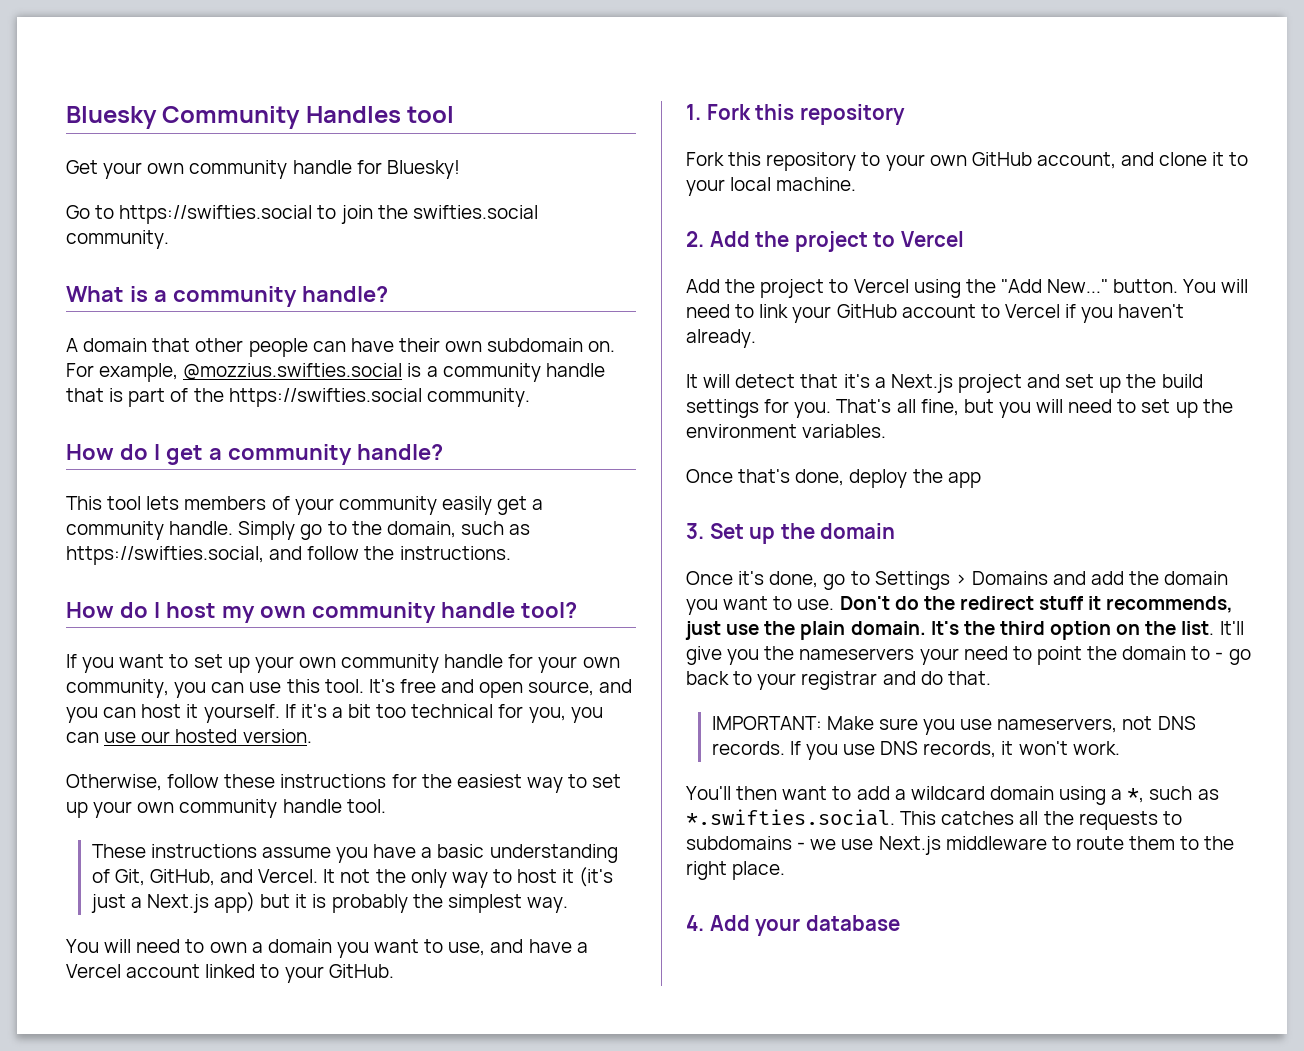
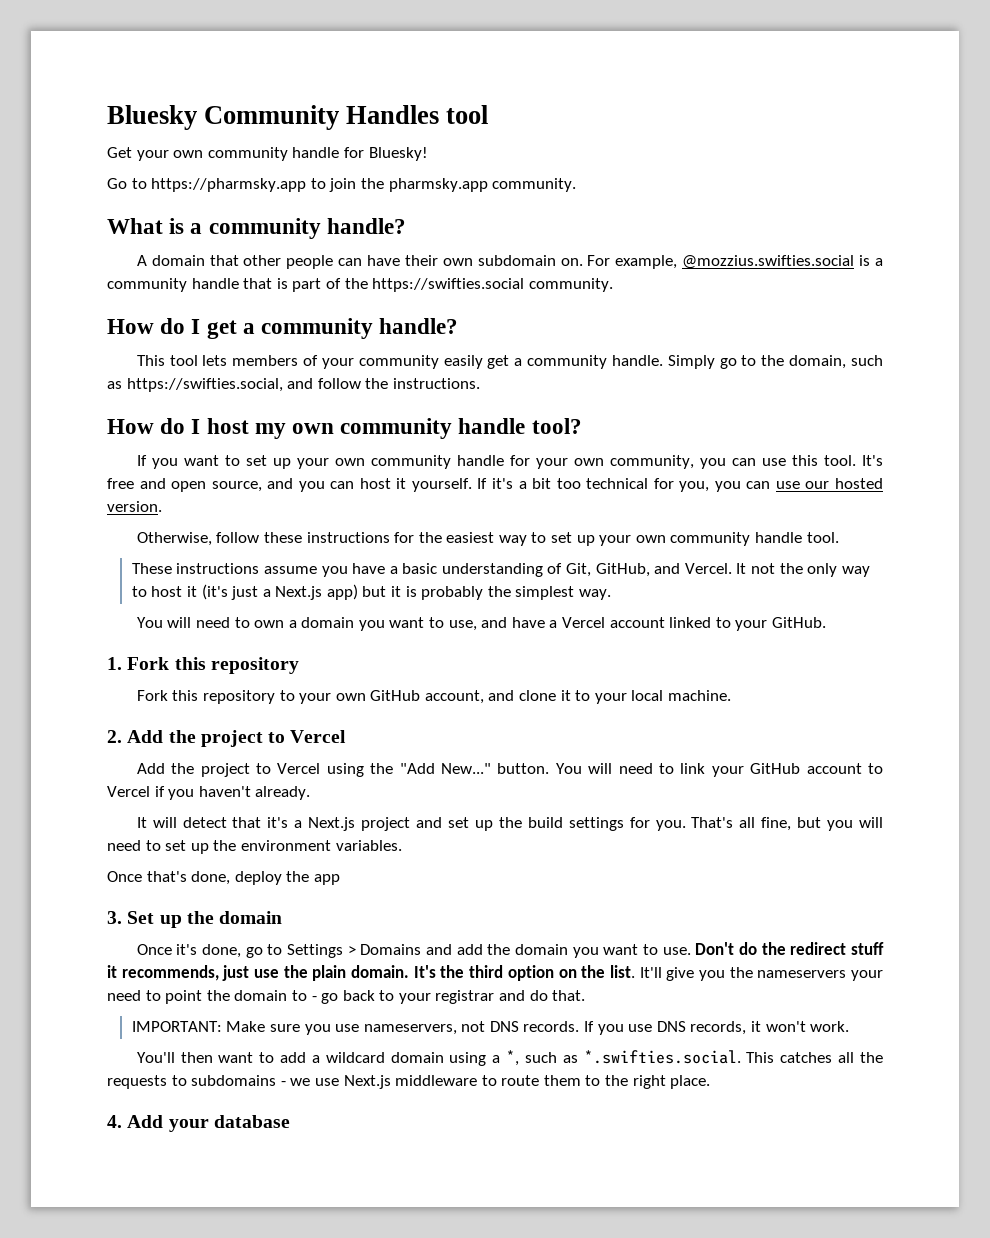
- Go to https://swifties.social to join the swifties.social community.
+ Go to https://pharmsky.app to join the pharmsky.app community.

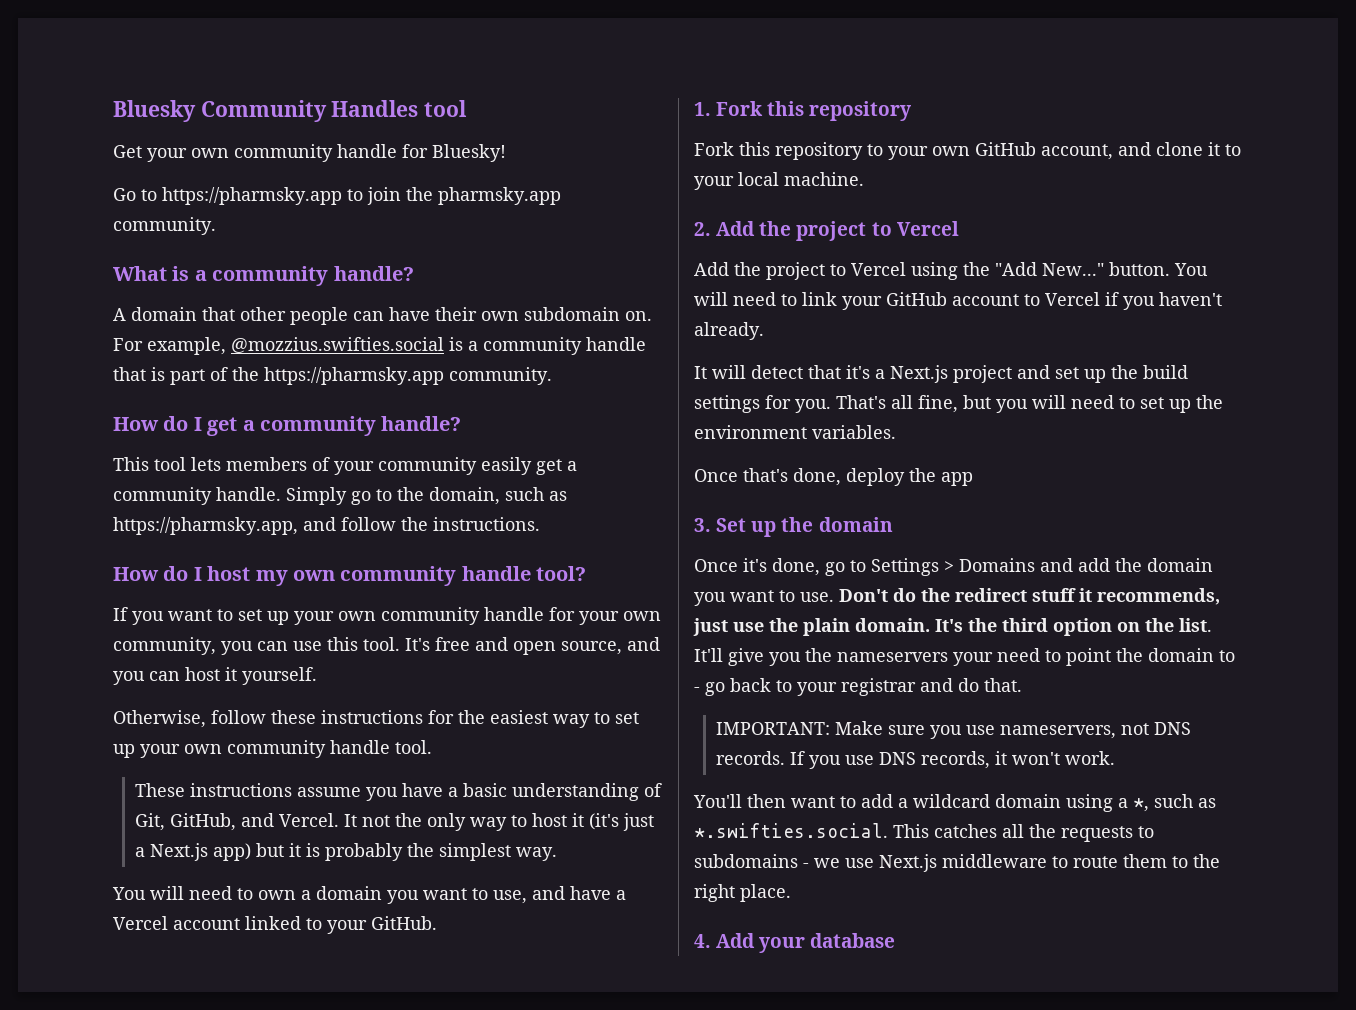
- For example, @mozzius.swifties.social is a community handle that is part of the https://swifties.social community.
+ For example, @mozzius.swifties.social is a community handle that is part of the https://pharmsky.app community.
- Simply go to the domain, such as https://swifties.social, and follow the instructions.
+ Simply go to the domain, such as https://pharmsky.app, and follow the instructions.
- If it's a bit too technical for you, you can use our hosted version.

